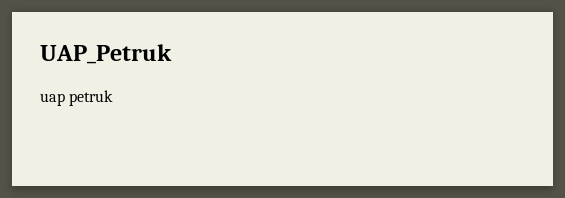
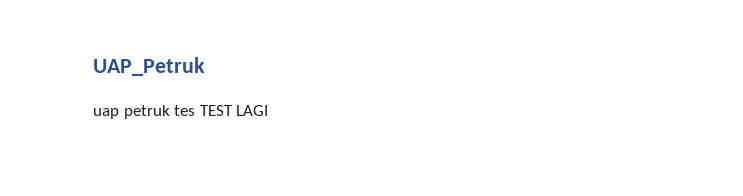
- uap petruk
+ uap petruk tes TEST LAGI

